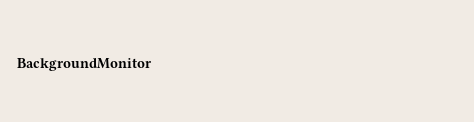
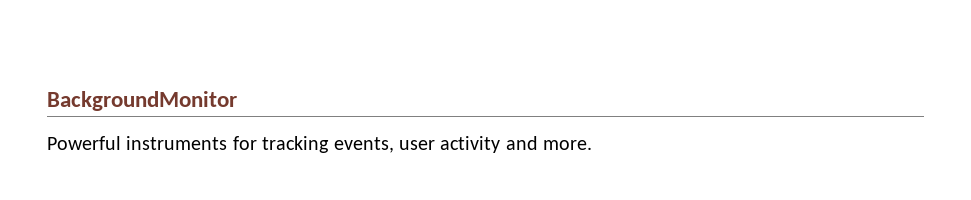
+ Powerful instruments for tracking events, user activity and more.

